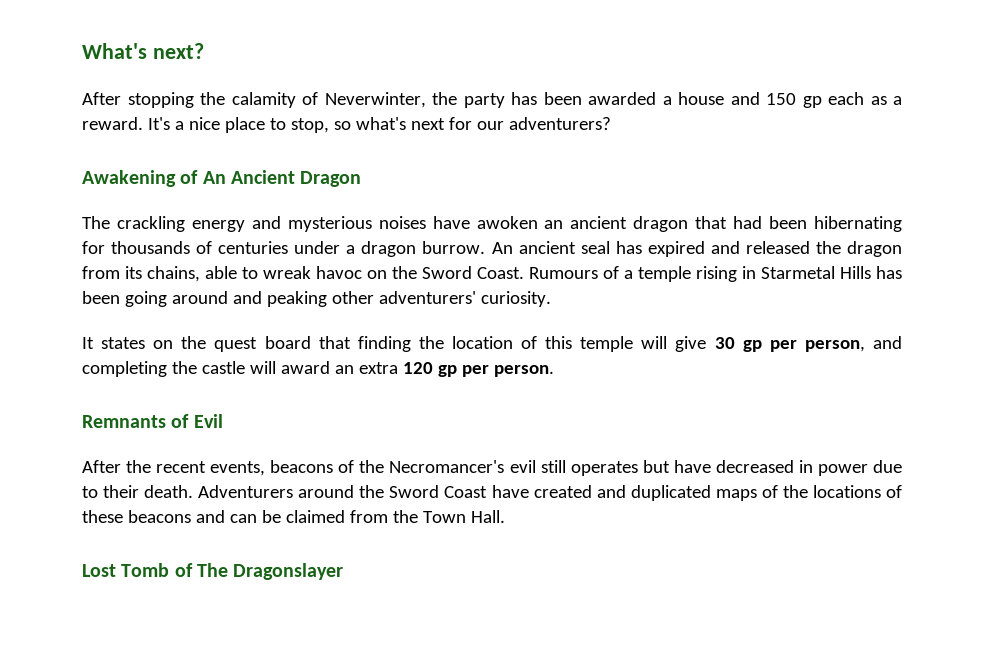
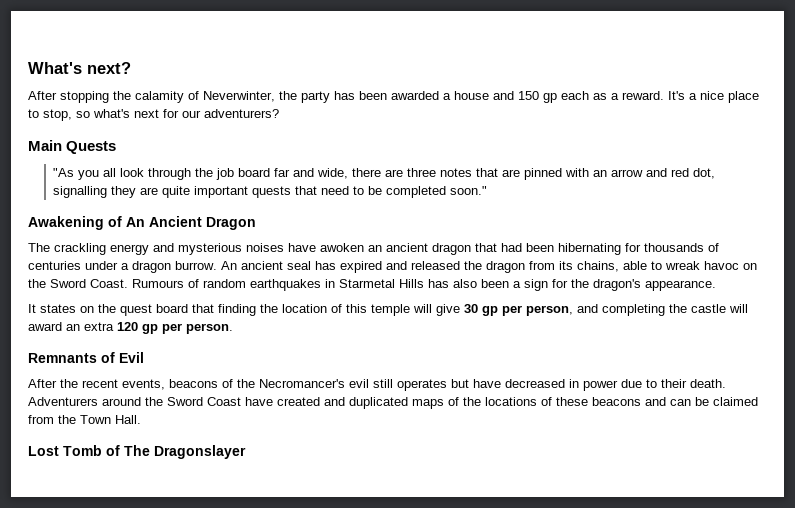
+ Main Quests
+ "As you all look through the job board far and wide, there are three notes that are pinned with an arrow and red dot, signalling they are quite important quests that need to be completed soon."
- Rumours of a temple rising in Starmetal Hills has been going around and peaking other adventurers' curiosity.
+ Rumours of random earthquakes in Starmetal Hills has also been a sign for the dragon's appearance.

